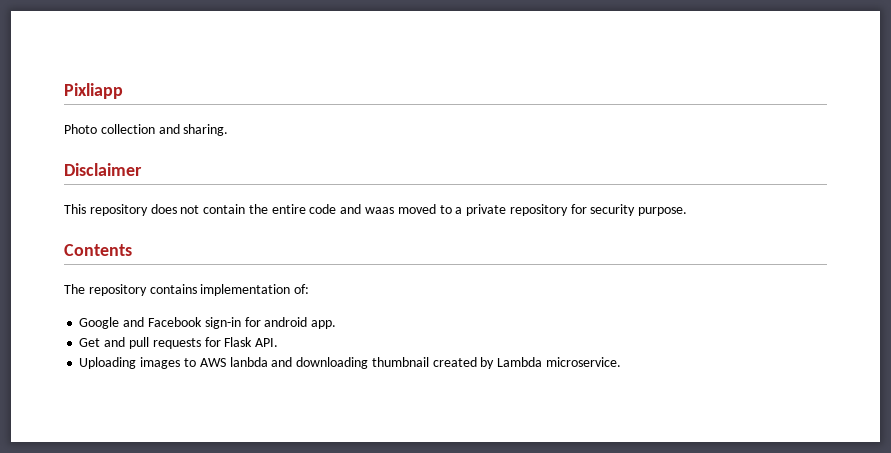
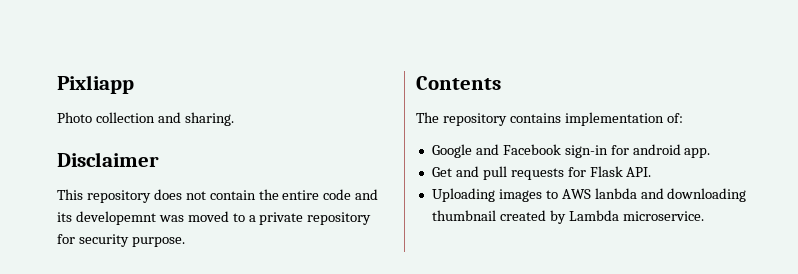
- This repository does not contain the entire code and waas moved to a private repository for security purpose.
+ This repository does not contain the entire code and its developemnt was moved to a private repository for security purpose.

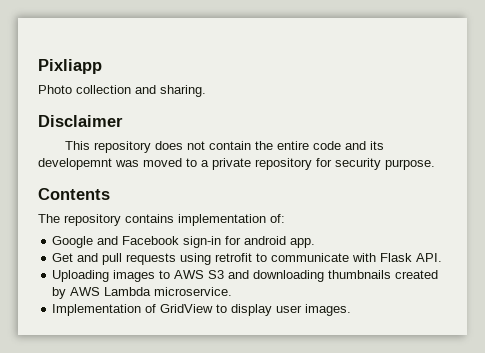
- Get and pull requests for Flask API.
+ Get and pull requests using retrofit to communicate with Flask API.
- Uploading images to AWS lanbda and downloading thumbnail created by Lambda microservice.
+ Uploading images to AWS S3 and downloading thumbnails created by AWS Lambda microservice.
+ Implementation of GridView to display user images.

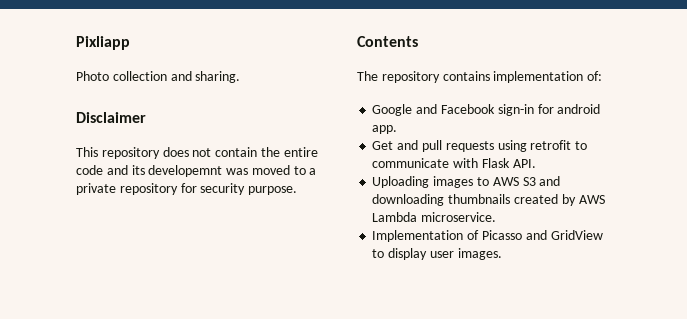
- Implementation of GridView to display user images.
+ Implementation of Picasso and GridView to display user images.

